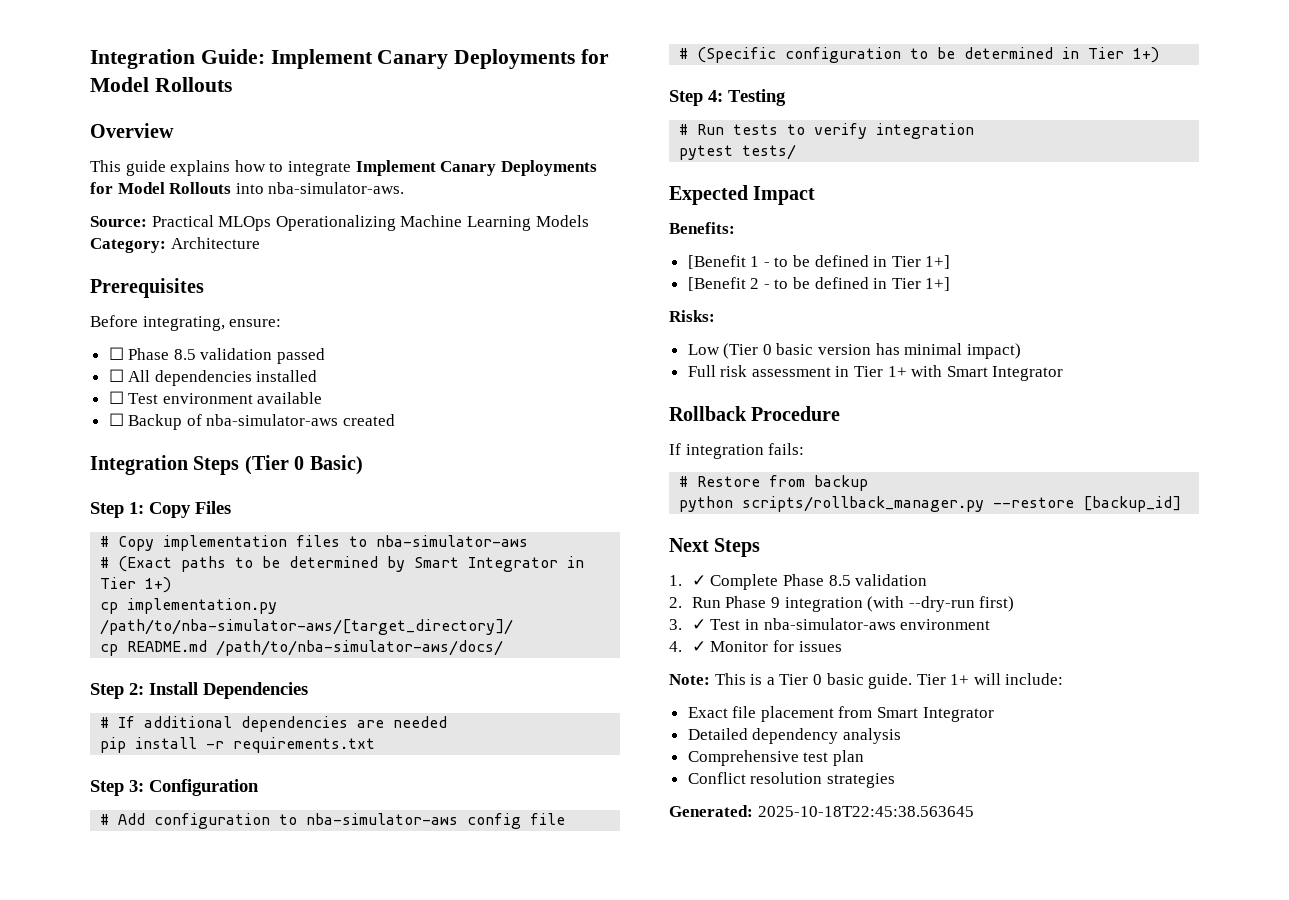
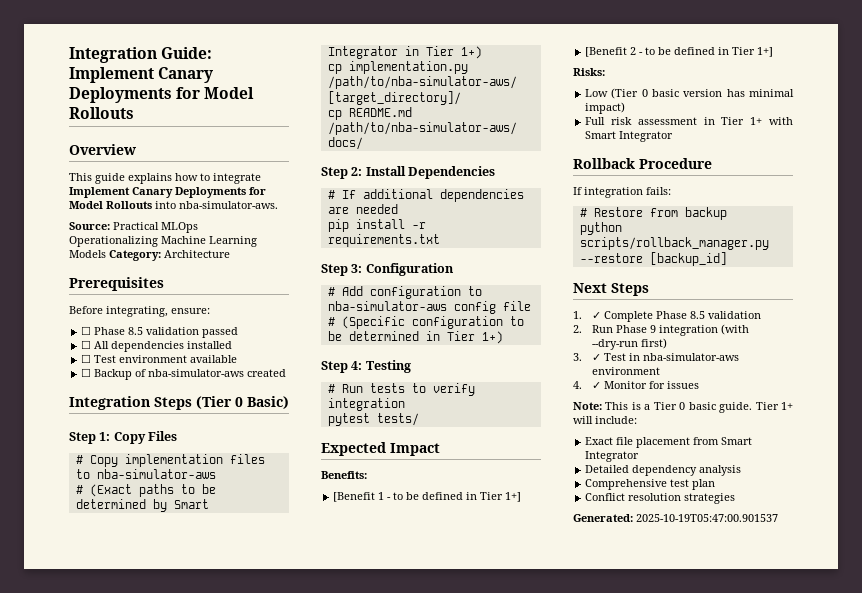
- Generated: 2025-10-18T22:45:38.563645
+ Generated: 2025-10-19T05:47:00.901537

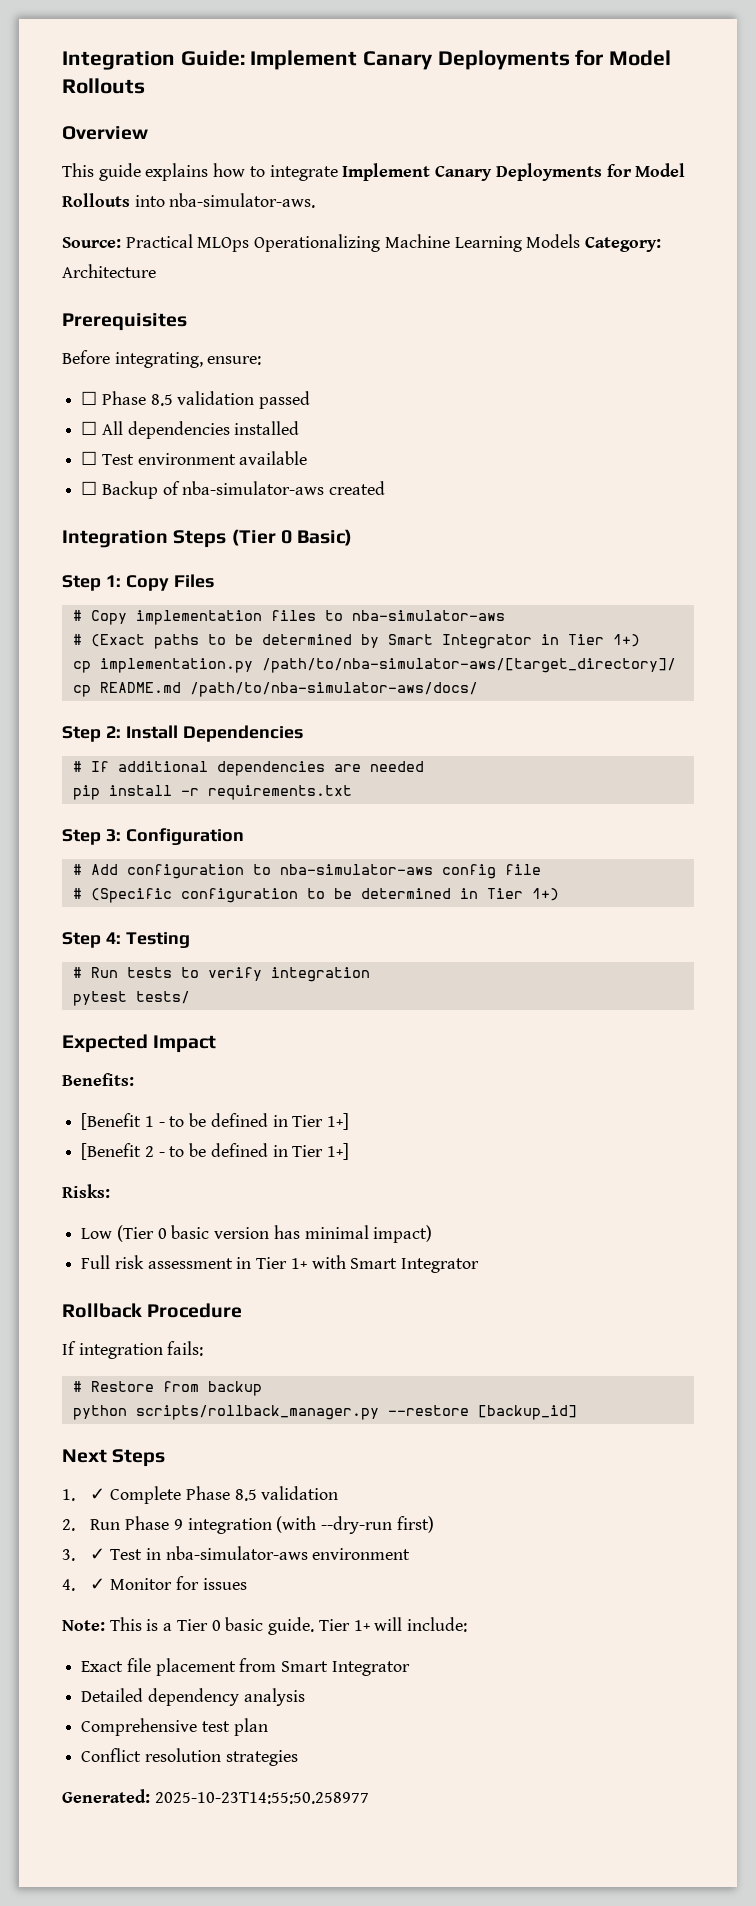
- Generated: 2025-10-19T05:47:00.901537
+ Generated: 2025-10-23T14:55:50.258977

